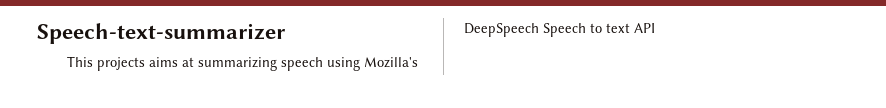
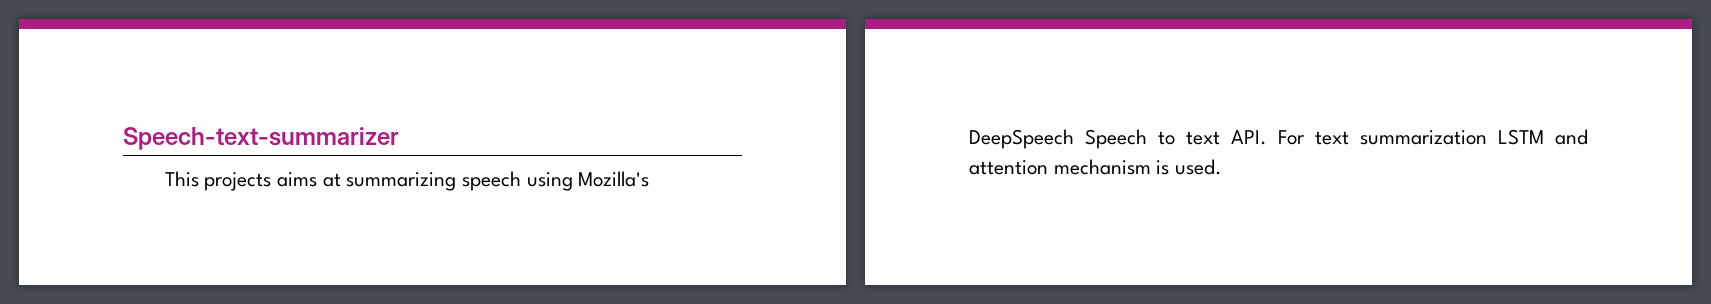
- This projects aims at summarizing speech using Mozilla's DeepSpeech Speech to text API
+ This projects aims at summarizing speech using Mozilla's DeepSpeech Speech to text API. For text summarization LSTM and attention mechanism is used.

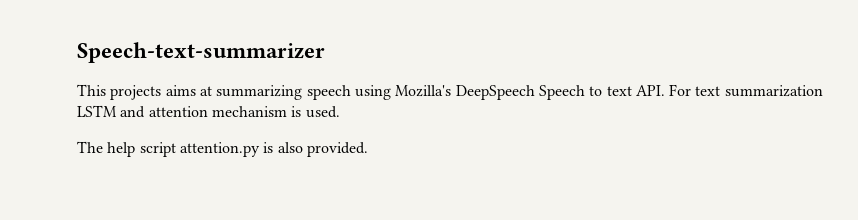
+ The help script attention.py is also provided.

